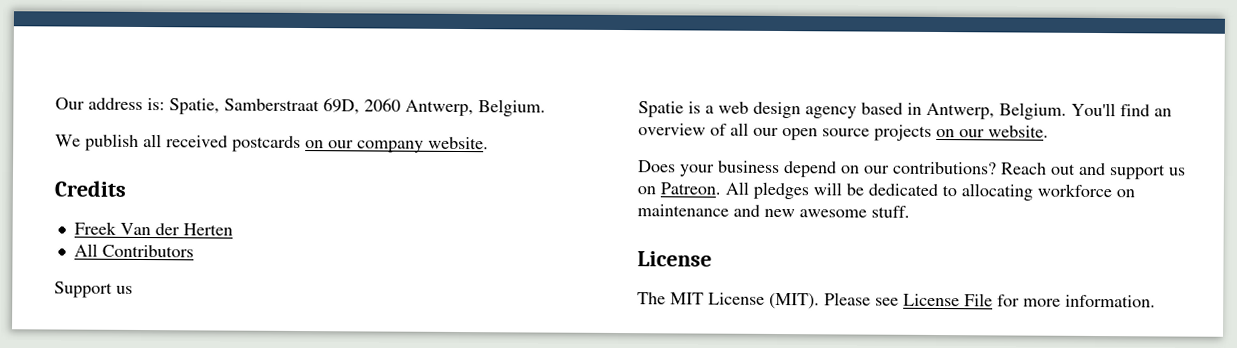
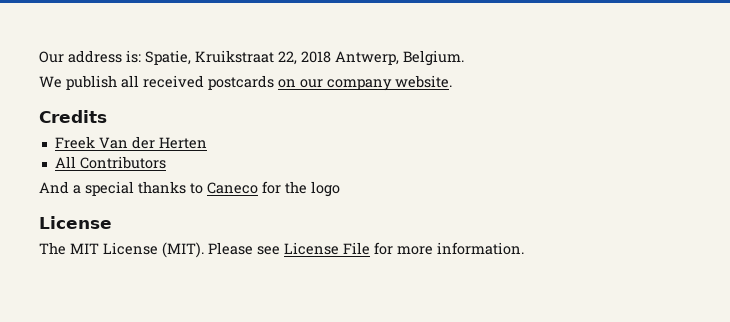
- Our address is: Spatie, Samberstraat 69D, 2060 Antwerp, Belgium.
+ Our address is: Spatie, Kruikstraat 22, 2018 Antwerp, Belgium.
- Support us
- Spatie is a web design agency based in Antwerp, Belgium. You'll find an overview of all our open source projects on our website.
- Does your business depend on our contributions? Reach out and support us on Patreon. All pledges will be dedicated to allocating workforce on maintenance and new awesome stuff.
+ And a special thanks to Caneco for the logo

